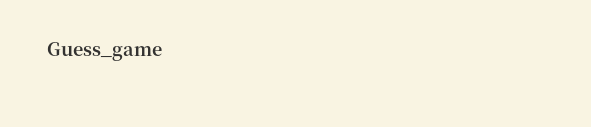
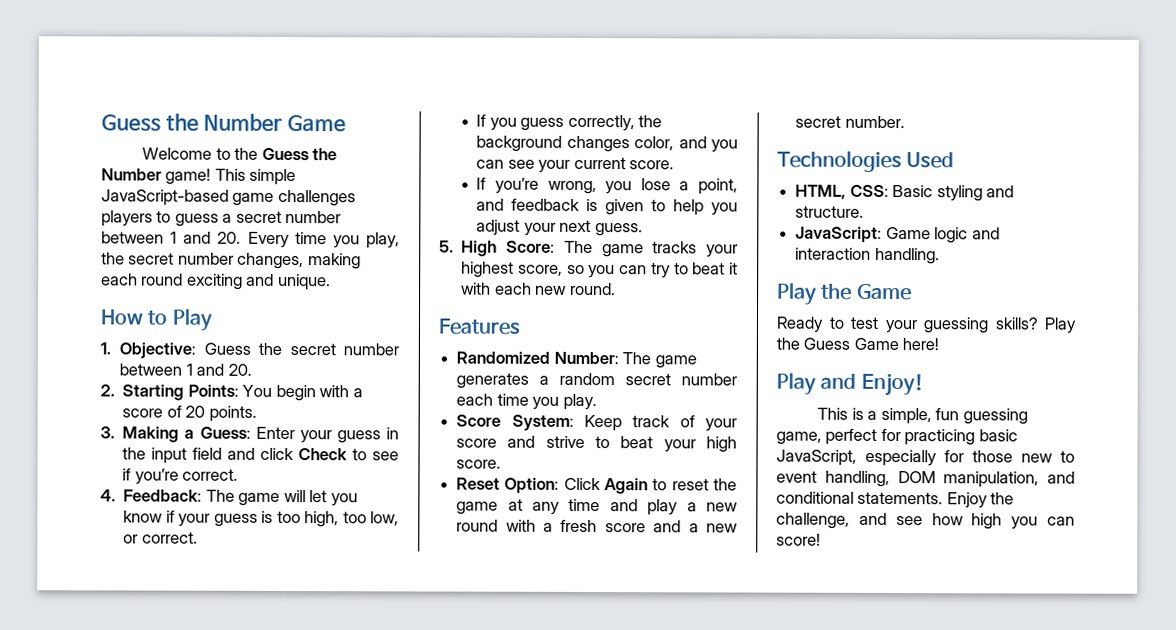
- Guess_game
+ Guess the Number Game
+ Welcome to the Guess the Number game! This simple JavaScript-based game challenges players to guess a secret number between 1 and 20. Every time you play, the secret number changes, making each round exciting and unique.
+ How to Play
+ 1. Objective: Guess the secret number between 1 and 20.
+ 2. Starting Points: You begin with a score of 20 points.
+ 3. Making a Guess: Enter your guess in the input field and click Check to see if you’re correct.
+ 4. Feedback: The game will let you know if your guess is too high, too low, or correct.
+ If you guess correctly, the background changes color, and you can see your current score.
+ If you’re wrong, you lose a point, and feedback is given to help you adjust your next guess.
+ 5. High Score: The game tracks your highest score, so you can try to beat it with each new round.
+ Features
+ Randomized Number: The game generates a random secret number each time you play.
+ Score System: Keep track of your score and strive to beat your high score.
+ Reset Option: Click Again to reset the game at any time and play a new round with a fresh score and a new secret number.
+ Technologies Used
+ HTML, CSS: Basic styling and structure.
+ JavaScript: Game logic and interaction handling.
+ Play the Game
+ Ready to test your guessing skills? Play the Guess Game here!
+ Play and Enjoy!
+ This is a simple, fun guessing game, perfect for practicing basic JavaScript, especially for those new to event handling, DOM manipulation, and conditional statements. Enjoy the challenge, and see how high you can score!

